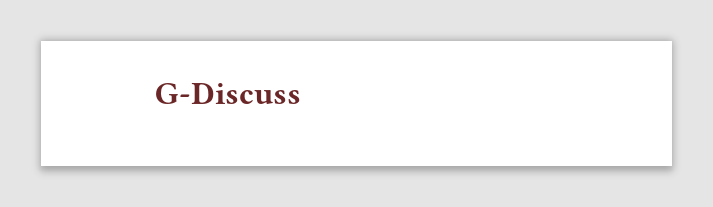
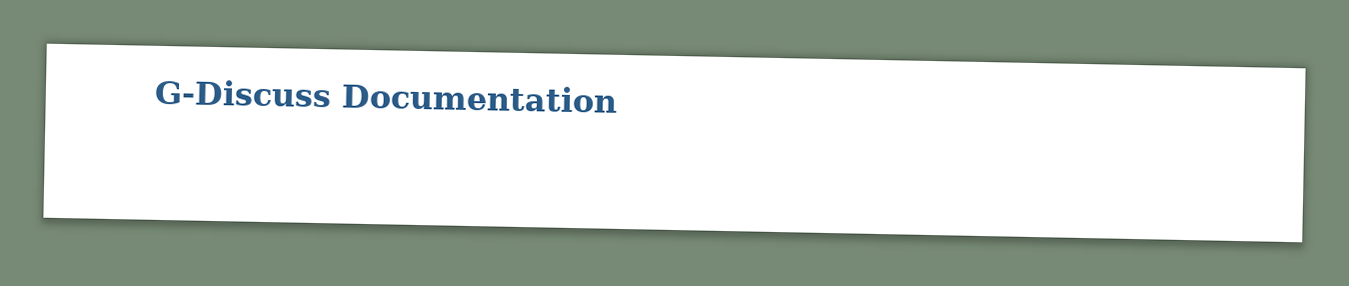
- G-Discuss
+ G-Discuss Documentation

